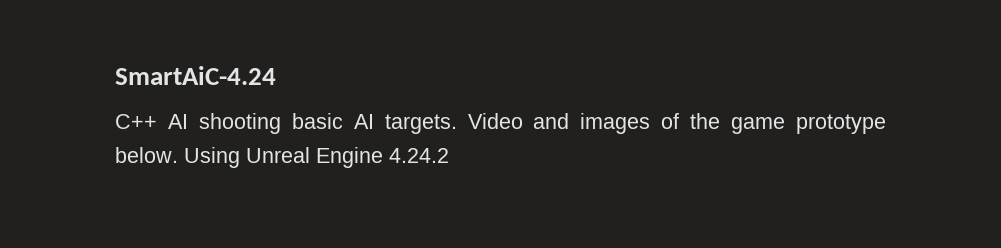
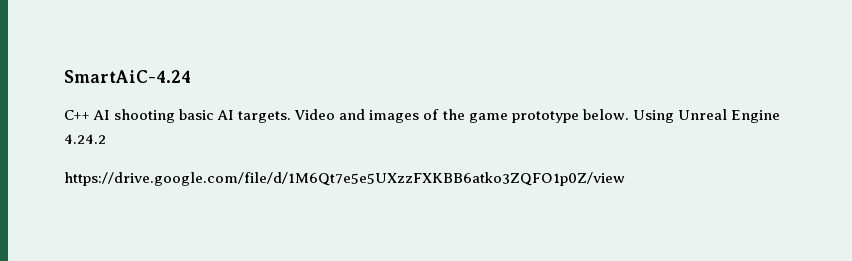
+ https://drive.google.com/file/d/1M6Qt7e5e5UXzzFXKBB6atko3ZQFO1p0Z/view

